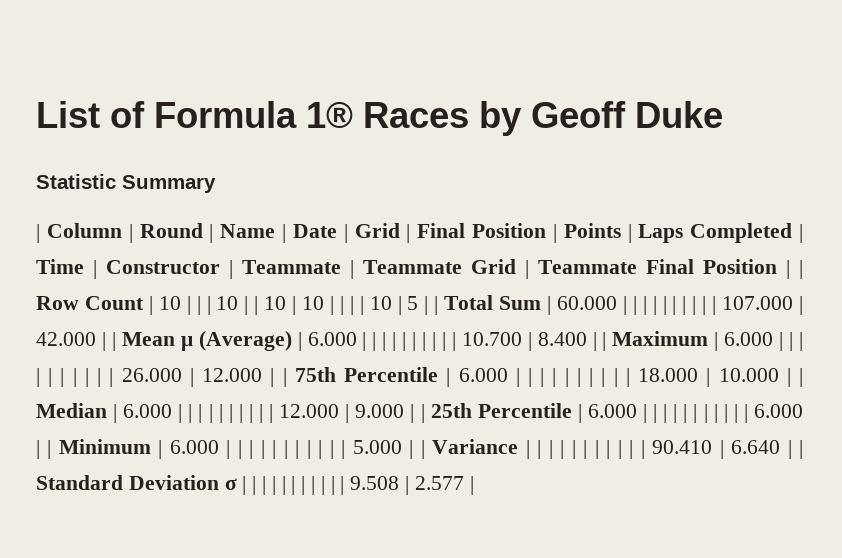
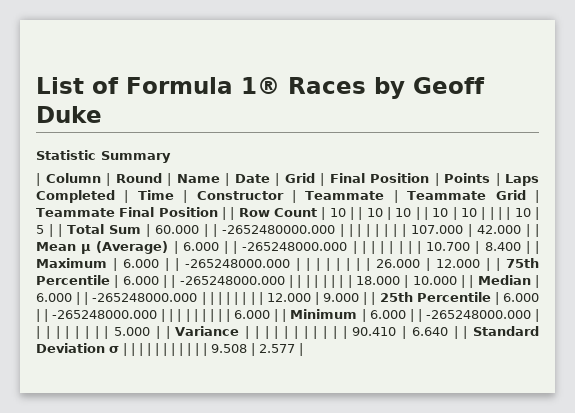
- | Column | Round | Name | Date | Grid | Final Position | Points | Laps Completed | Time | Constructor | Teammate | Teammate Grid | Teammate Final Position | | Row Count | 10 | | | 10 | | 10 | 10 | | | | 10 | 5 | | Total Sum | 60.000 | | | | | | | | | | 107.000 | 42.000 | | Mean μ (Average) | 6.000 | | | | | | | | | | 10.700 | 8.400 | | Maximum | 6.000 | | | | | | | | | | 26.000 | 12.000 | | 75th Percentile | 6.000 | | | | | | | | | | 18.000 | 10.000 | | Median | 6.000 | | | | | | | | | | 12.000 | 9.000 | | 25th Percentile | 6.000 | | | | | | | | | | | 6.000 | | Minimum | 6.000 | | | | | | | | | | | 5.000 | | Variance | | | | | | | | | | | 90.410 | 6.640 | | Standard Deviation σ | | | | | | | | | | | 9.508 | 2.577 |
+ | Column | Round | Name | Date | Grid | Final Position | Points | Laps Completed | Time | Constructor | Teammate | Teammate Grid | Teammate Final Position | | Row Count | 10 | | 10 | 10 | | 10 | 10 | | | | 10 | 5 | | Total Sum | 60.000 | | -2652480000.000 | | | | | | | | 107.000 | 42.000 | | Mean μ (Average) | 6.000 | | -265248000.000 | | | | | | | | 10.700 | 8.400 | | Maximum | 6.000 | | -265248000.000 | | | | | | | | 26.000 | 12.000 | | 75th Percentile | 6.000 | | -265248000.000 | | | | | | | | 18.000 | 10.000 | | Median | 6.000 | | -265248000.000 | | | | | | | | 12.000 | 9.000 | | 25th Percentile | 6.000 | | -265248000.000 | | | | | | | | | 6.000 | | Minimum | 6.000 | | -265248000.000 | | | | | | | | | 5.000 | | Variance | | | | | | | | | | | 90.410 | 6.640 | | Standard Deviation σ | | | | | | | | | | | 9.508 | 2.577 |

